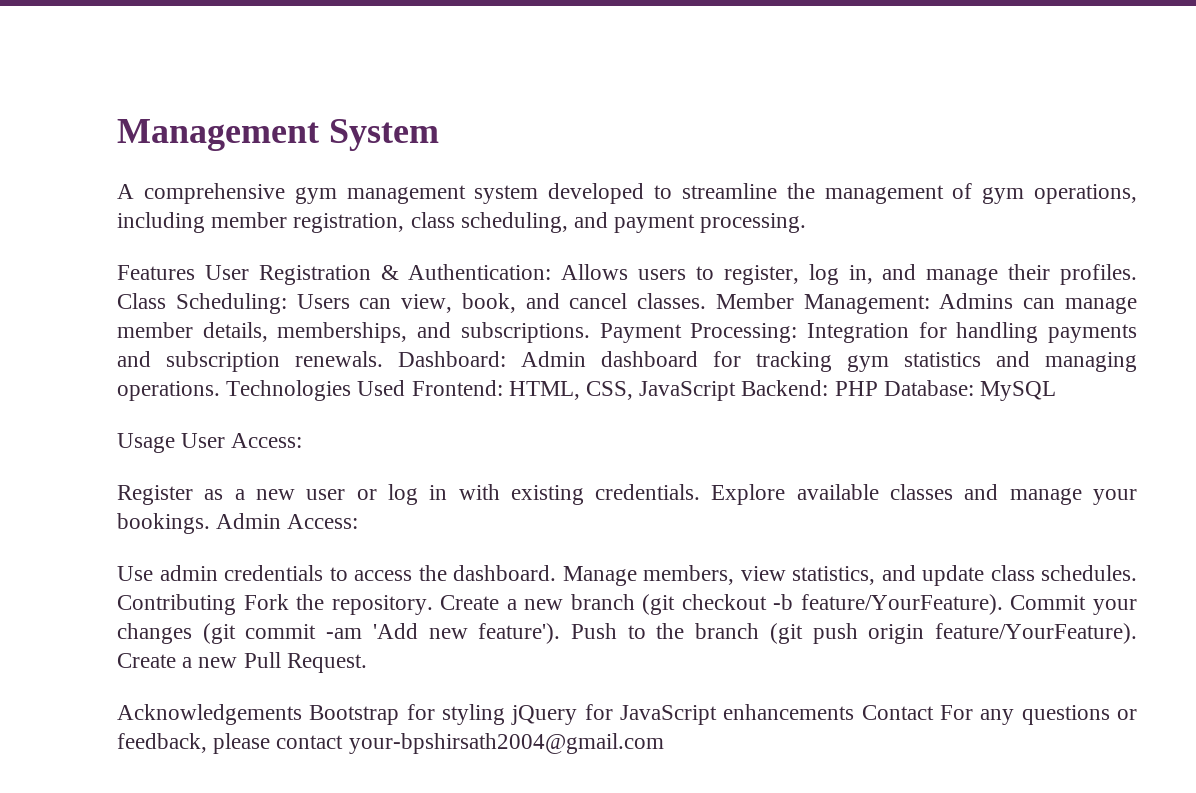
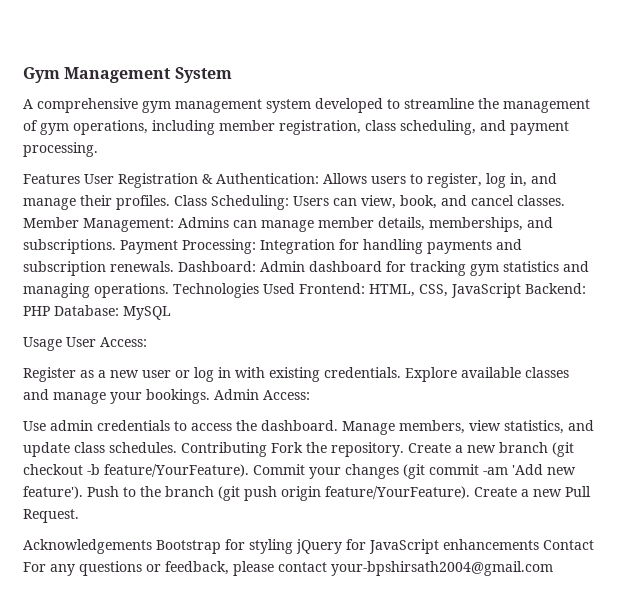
- Management System
+ Gym Management System

